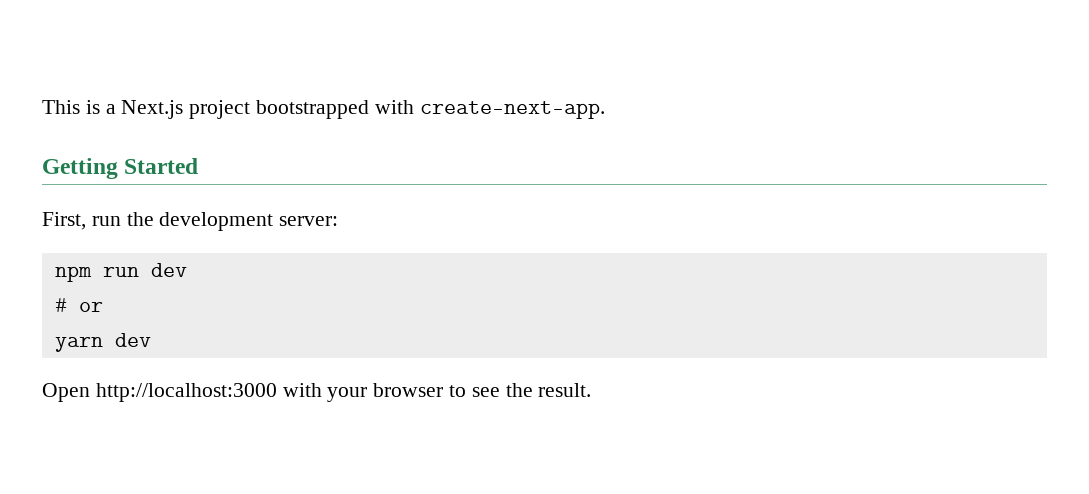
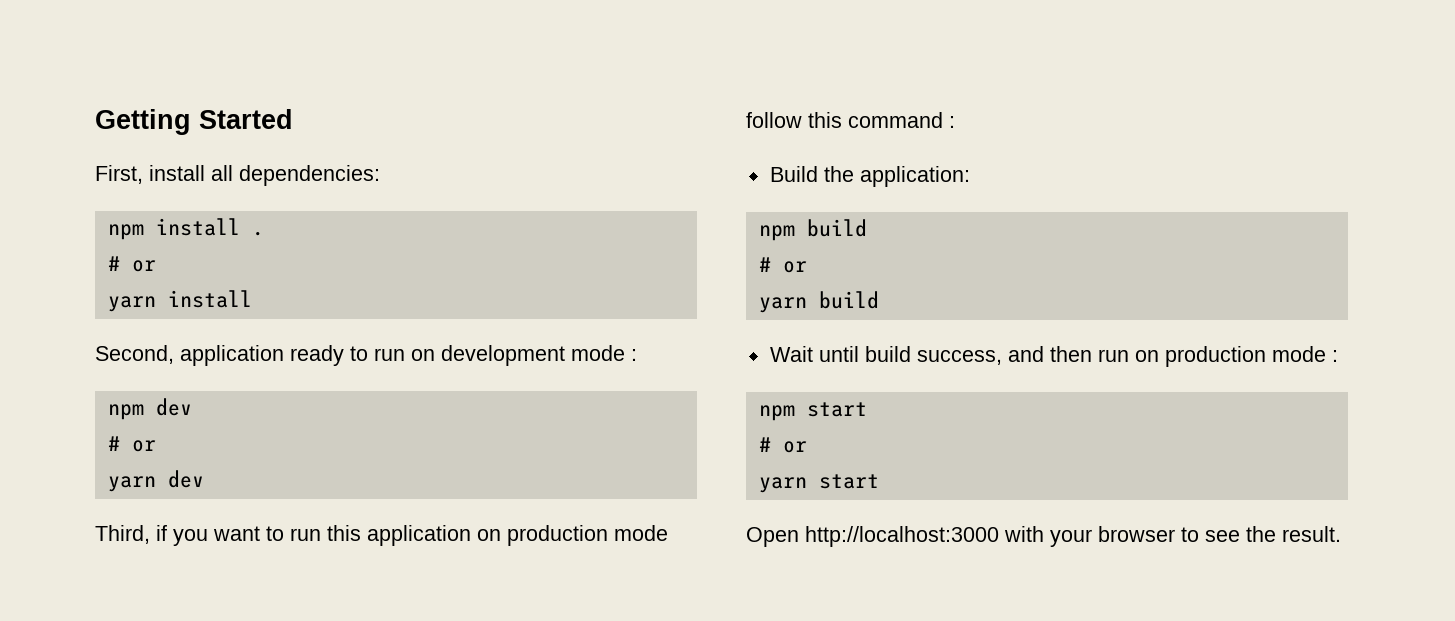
- This is a Next.js project bootstrapped with create-next-app.
  Getting Started
- First, run the development server:
- npm run dev
+ First, install all dependencies:
+ npm install .
+ # or
+ yarn install
+ Second, application ready to run on development mode :
+ npm dev
+ Third, if you want to run this application on production mode follow this command :
+ Build the application:
+ npm build
+ # or
+ yarn build
+ Wait until build success, and then run on production mode :
+ npm start
+ # or
+ yarn start

